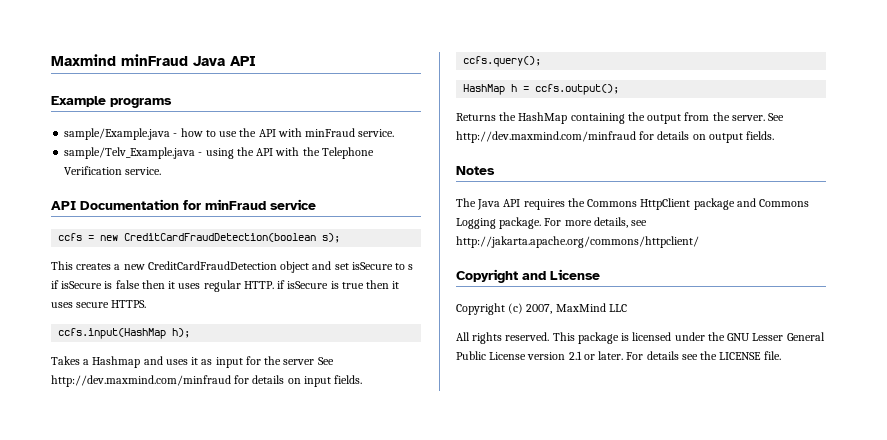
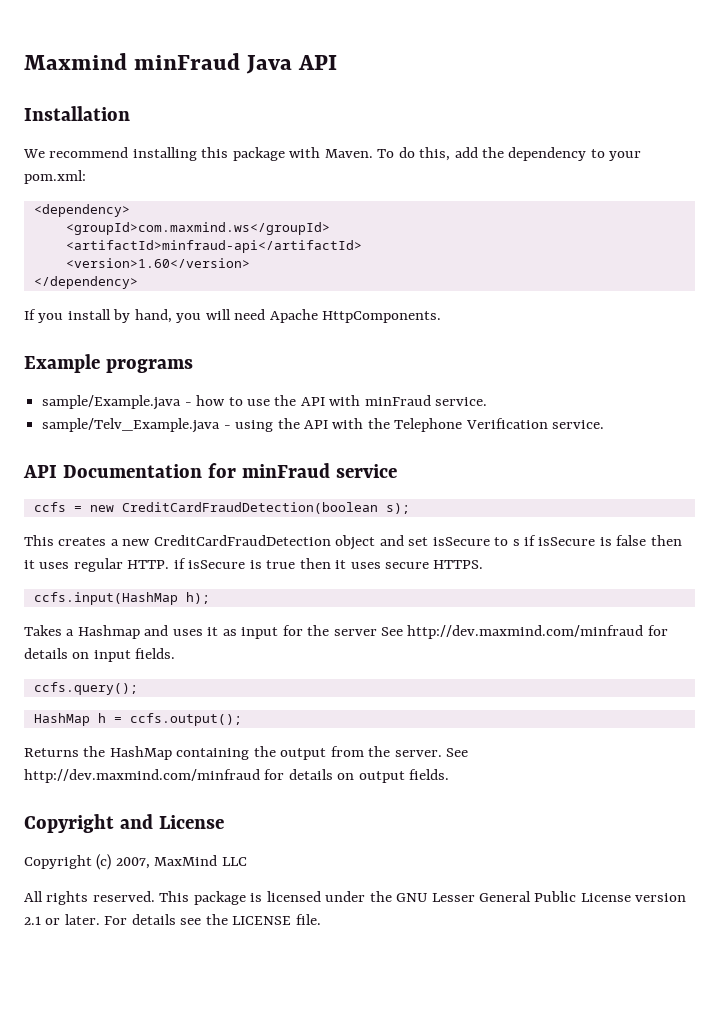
+ Installation
+ We recommend installing this package with Maven. To do this, add the dependency to your pom.xml:
+ <dependency>
+ <groupId>com.maxmind.ws</groupId>
+ <artifactId>minfraud-api</artifactId>
+ <version>1.60</version>
+ </dependency>
+ If you install by hand, you will need Apache HttpComponents.
- Notes
- The Java API requires the Commons HttpClient package and Commons Logging package. For more details, see http://jakarta.apache.org/commons/httpclient/

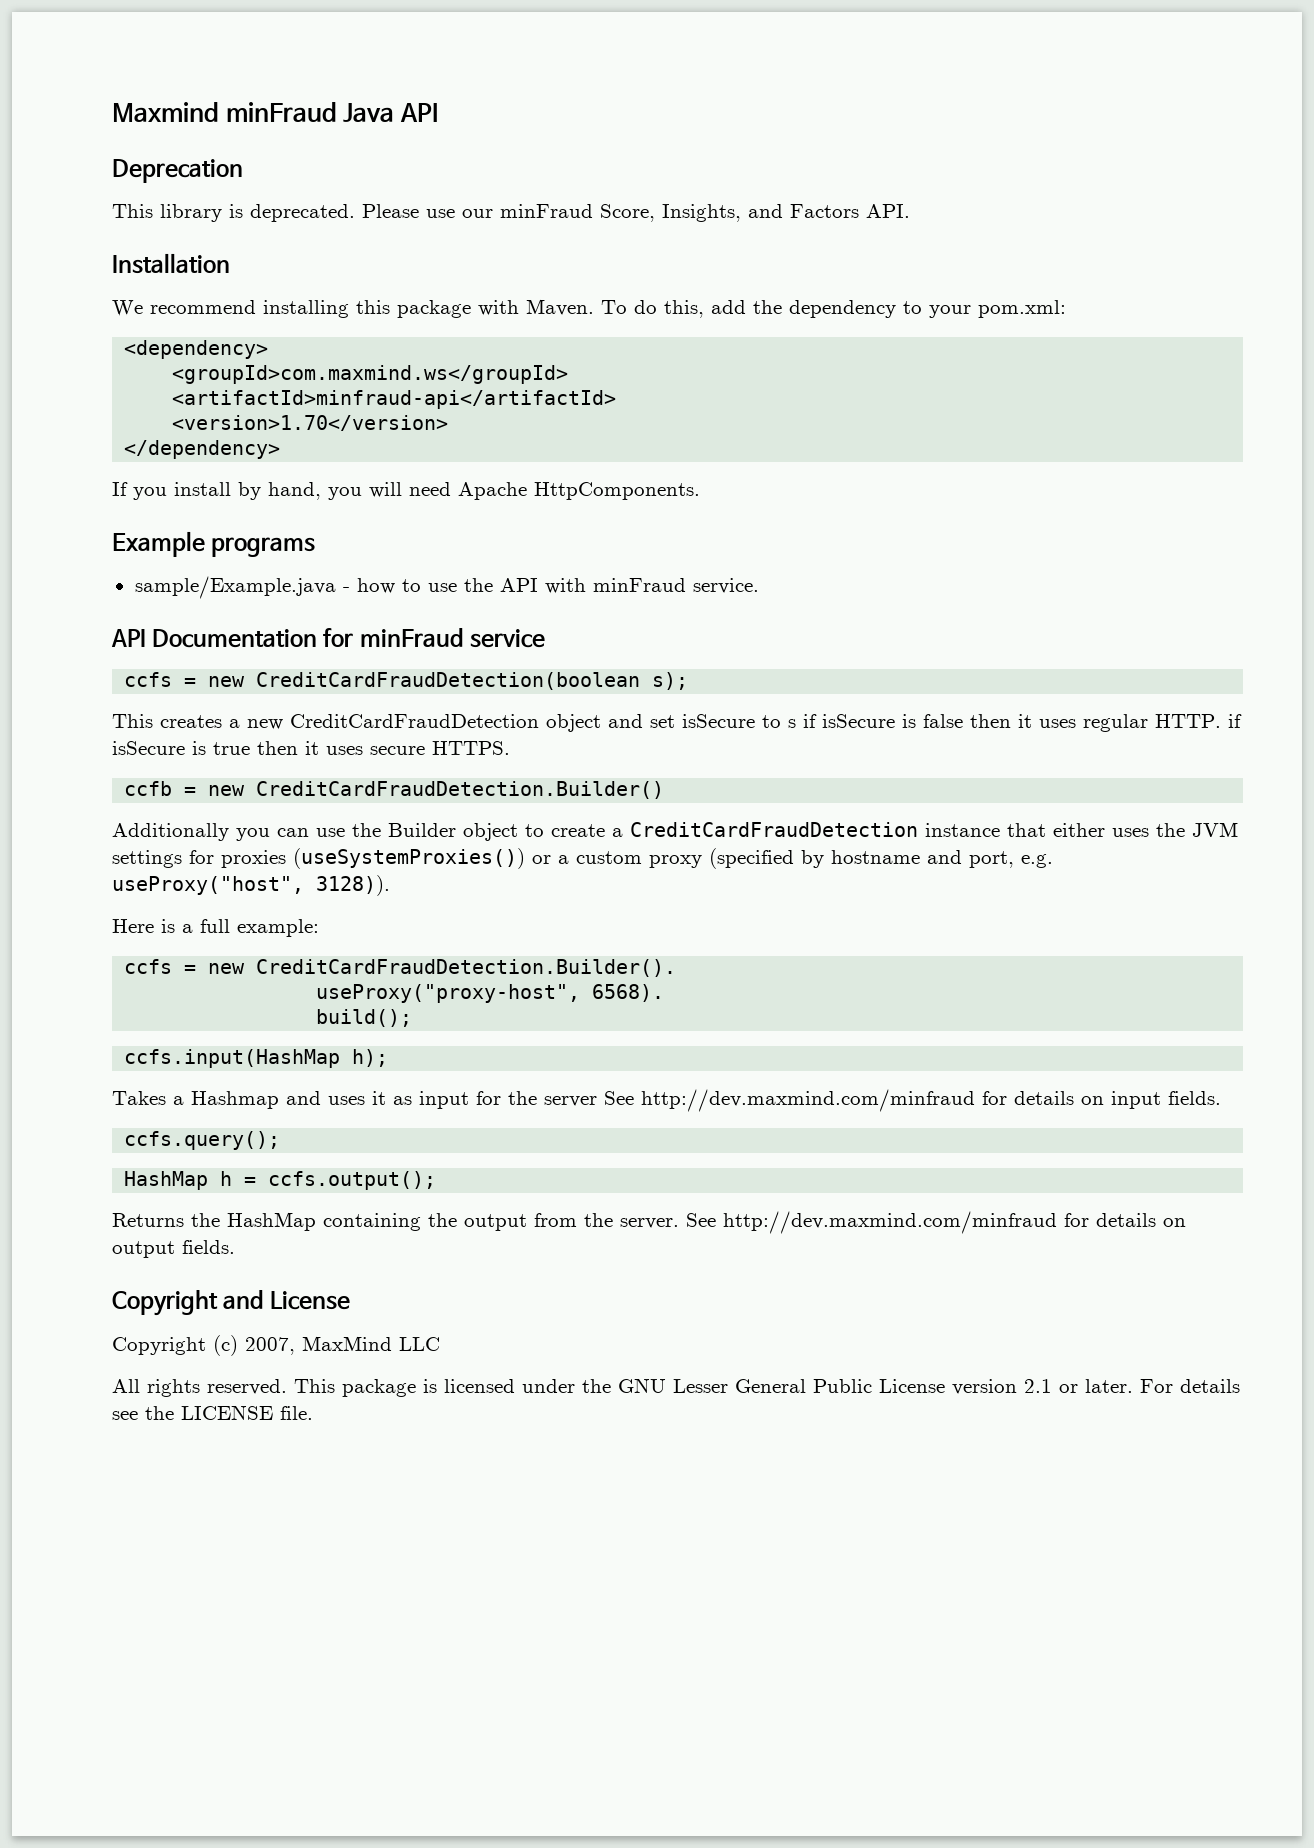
+ Deprecation
+ This library is deprecated. Please use our minFraud Score, Insights, and Factors API.
- <version>1.60</version>
+ <version>1.70</version>
- sample/Telv_Example.java - using the API with the Telephone Verification service.
+ ccfb = new CreditCardFraudDetection.Builder()
+ Additionally you can use the Builder object to create a CreditCardFraudDetection instance that either uses the JVM settings for proxies (useSystemProxies()) or a custom proxy (specified by hostname and port, e.g. useProxy("host", 3128)).
+ Here is a full example:
+ ccfs = new CreditCardFraudDetection.Builder().
+ useProxy("proxy-host", 6568).
+ build();

